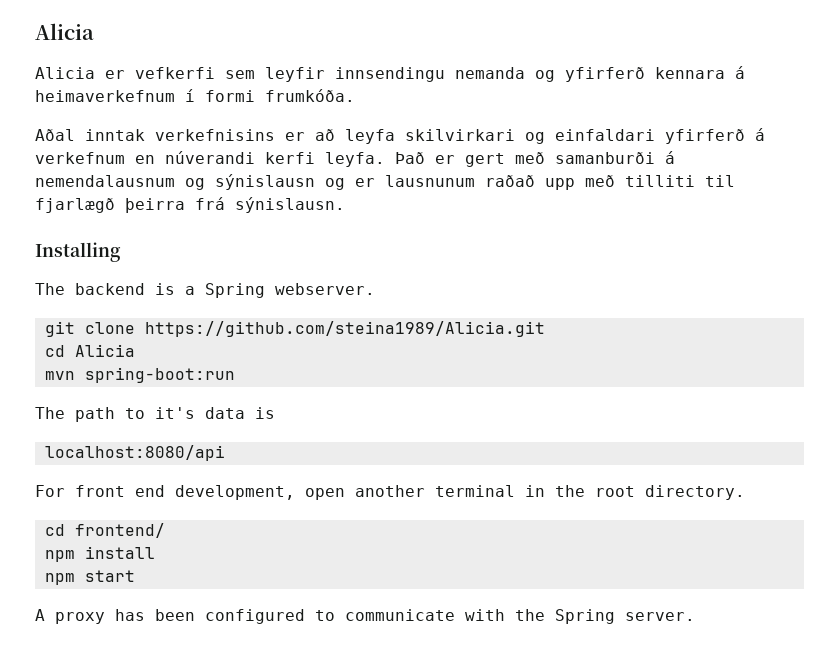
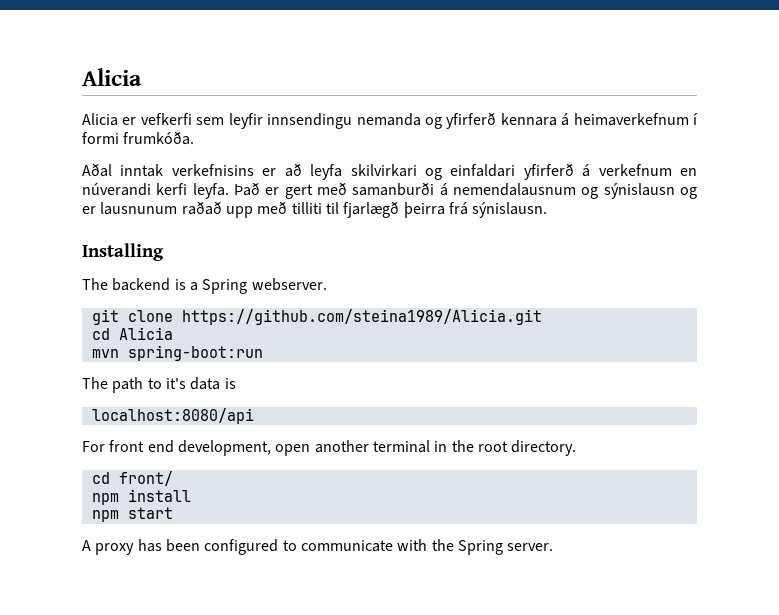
- cd frontend/
+ cd front/

